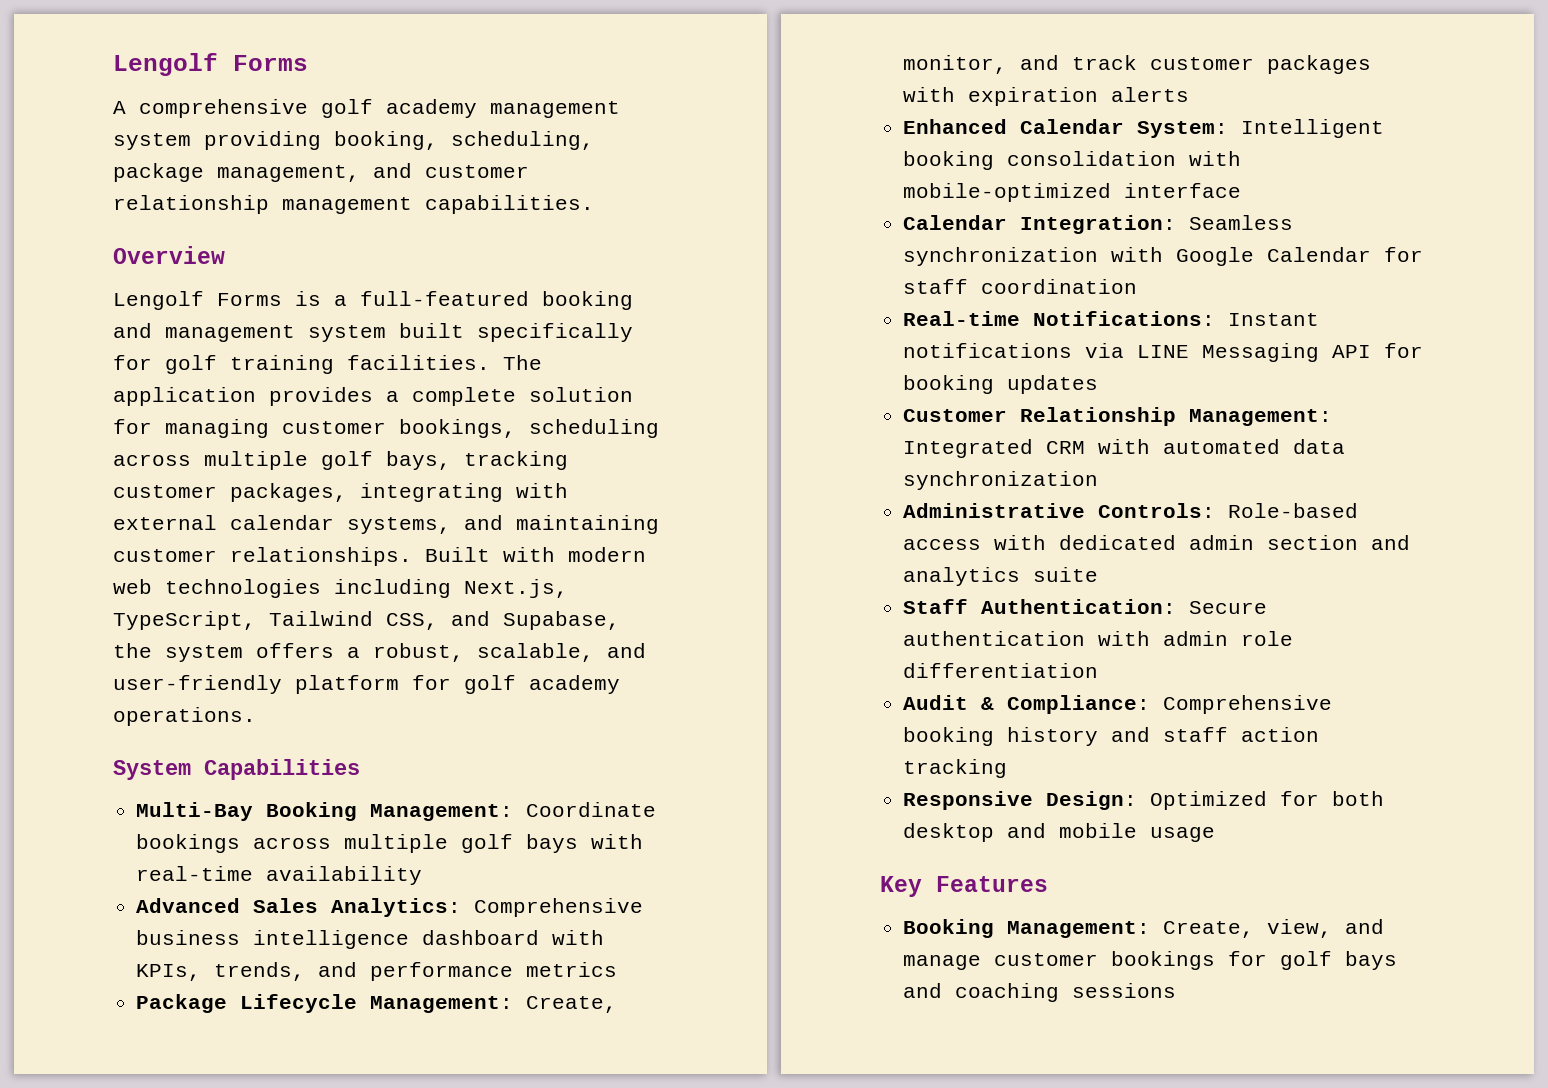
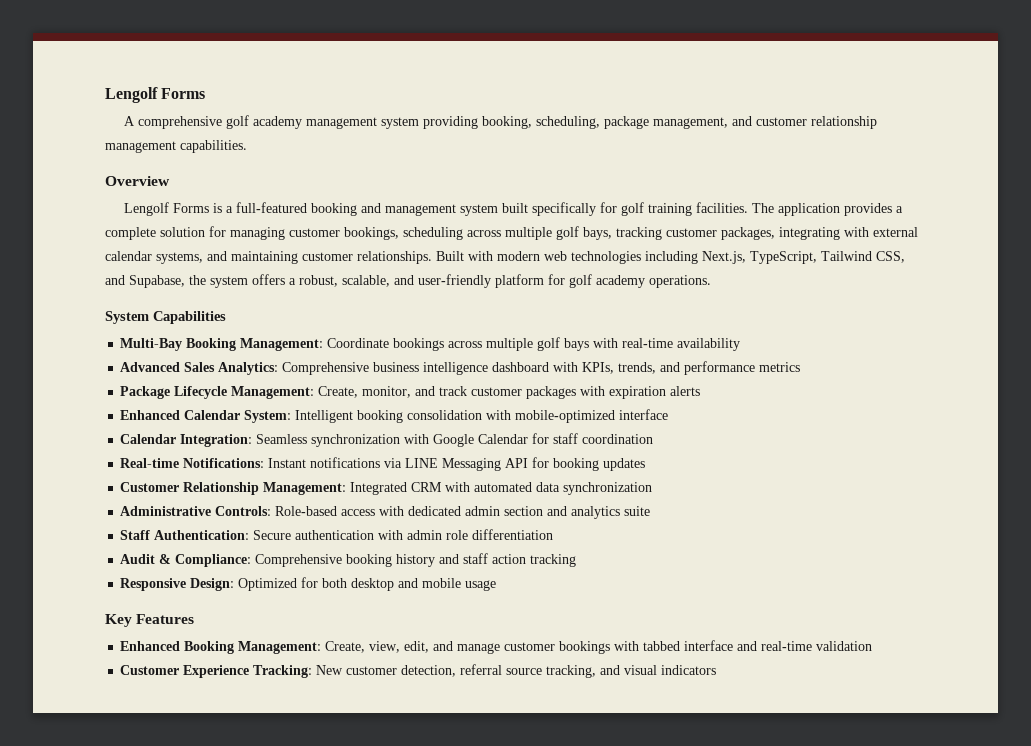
- Booking Management: Create, view, and manage customer bookings for golf bays and coaching sessions
+ Enhanced Booking Management: Create, view, edit, and manage customer bookings with tabbed interface and real-time validation
+ Customer Experience Tracking: New customer detection, referral source tracking, and visual indicators

